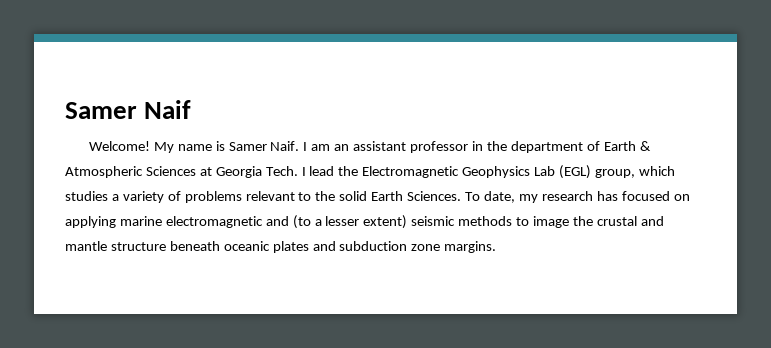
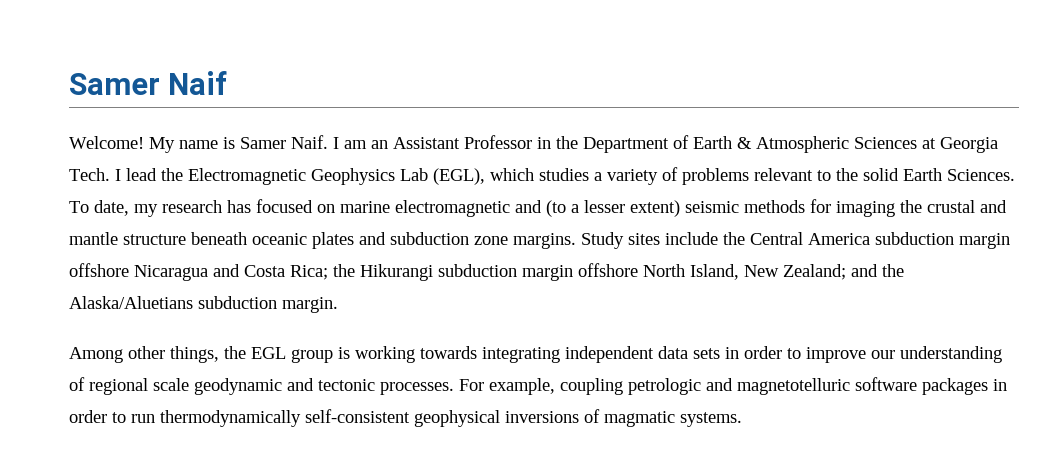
- I am an assistant professor in the department of Earth & Atmospheric Sciences at Georgia Tech.
+ I am an Assistant Professor in the Department of Earth & Atmospheric Sciences at Georgia Tech.
- I lead the Electromagnetic Geophysics Lab (EGL) group, which studies a variety of problems relevant to the solid Earth Sciences.
+ I lead the Electromagnetic Geophysics Lab (EGL), which studies a variety of problems relevant to the solid Earth Sciences.
- To date, my research has focused on applying marine electromagnetic and (to a lesser extent) seismic methods to image the crustal and mantle structure beneath oceanic plates and subduction zone margins.
+ To date, my research has focused on marine electromagnetic and (to a lesser extent) seismic methods for imaging the crustal and mantle structure beneath oceanic plates and subduction zone margins.
+ Study sites include the Central America subduction margin offshore Nicaragua and Costa Rica; the Hikurangi subduction margin offshore North Island, New Zealand; and the Alaska/Aluetians subduction margin.
+ Among other things, the EGL group is working towards integrating independent data sets in order to improve our understanding of regional scale geodynamic and tectonic processes. For example, coupling petrologic and magnetotelluric software packages in order to run thermodynamically self-consistent geophysical inversions of magmatic systems.

